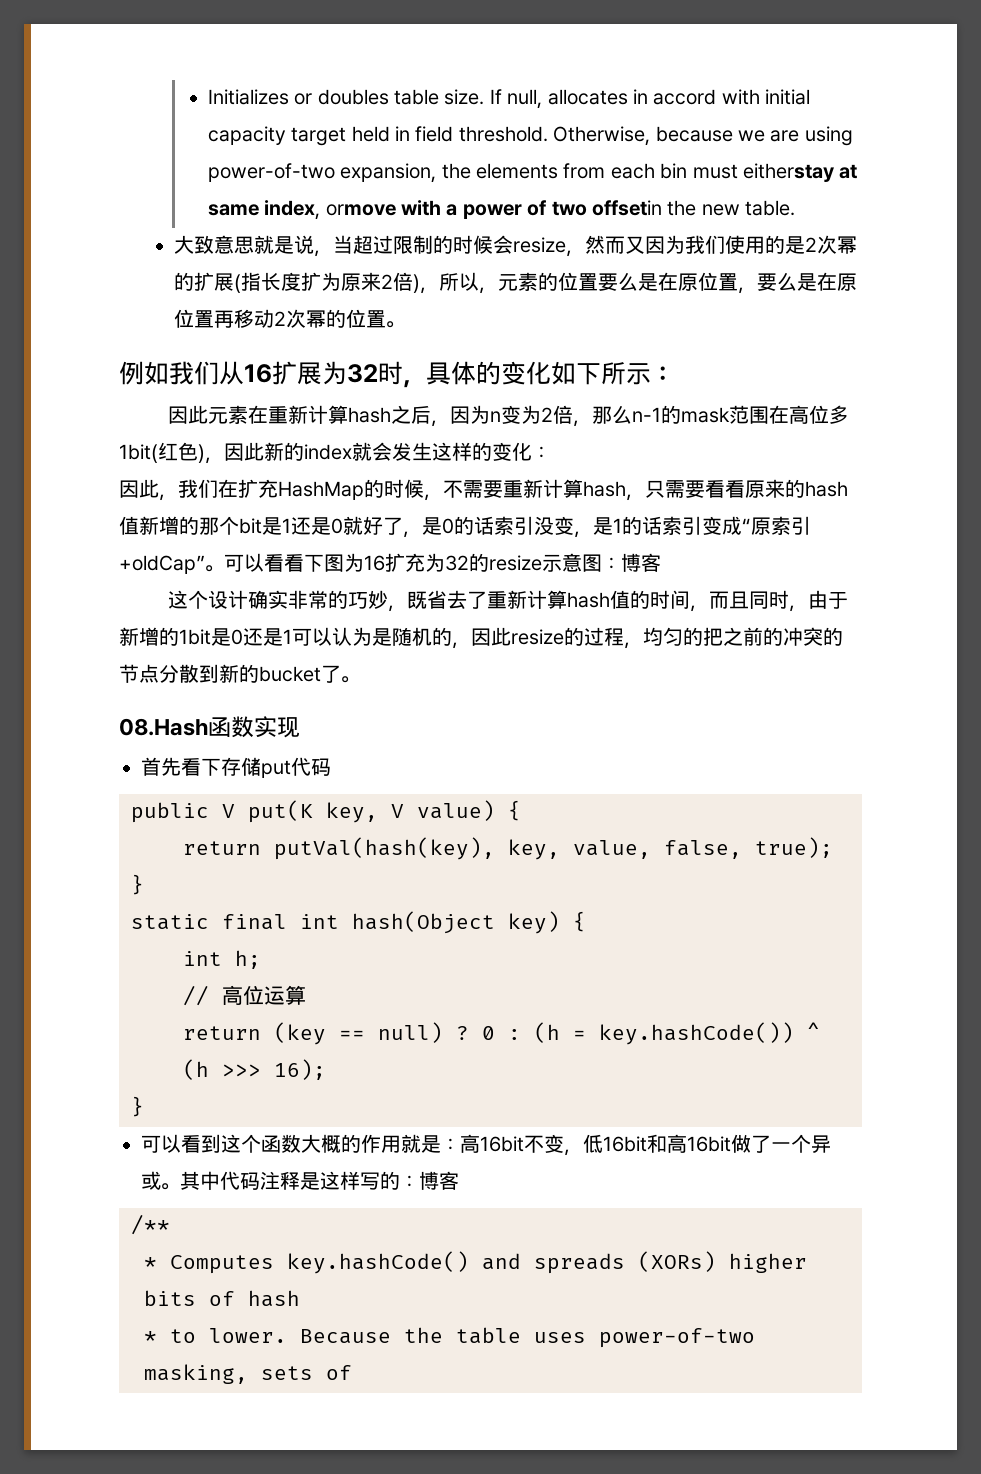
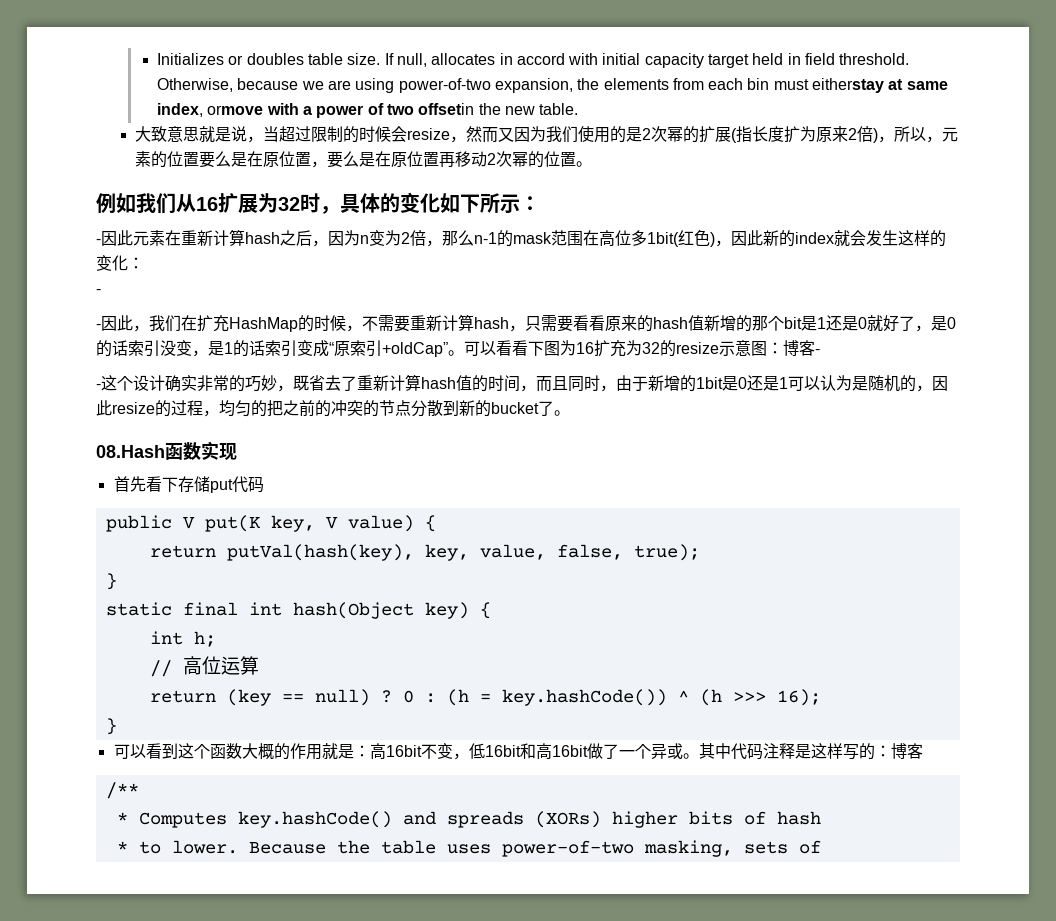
- 因此元素在重新计算hash之后，因为n变为2倍，那么n-1的mask范围在高位多1bit(红色)，因此新的index就会发生这样的变化：
- 因此，我们在扩充HashMap的时候，不需要重新计算hash，只需要看看原来的hash值新增的那个bit是1还是0就好了，是0的话索引没变，是1的话索引变成“原索引+oldCap”。
+ -因此元素在重新计算hash之后，因为n变为2倍，那么n-1的mask范围在高位多1bit(红色)，因此新的index就会发生这样的变化：
+ -
+ -因此，我们在扩充HashMap的时候，不需要重新计算hash，只需要看看原来的hash值新增的那个bit是1还是0就好了，是0的话索引没变，是1的话索引变成“原索引+oldCap”。
- 可以看看下图为16扩充为32的resize示意图：博客
- 这个设计确实非常的巧妙，既省去了重新计算hash值的时间，而且同时，由于新增的1bit是0还是1可以认为是随机的，因此resize的过程，均匀的把之前的冲突的节点分散到新的bucket了。
+ 可以看看下图为16扩充为32的resize示意图：博客-
+ -这个设计确实非常的巧妙，既省去了重新计算hash值的时间，而且同时，由于新增的1bit是0还是1可以认为是随机的，因此resize的过程，均匀的把之前的冲突的节点分散到新的bucket了。

